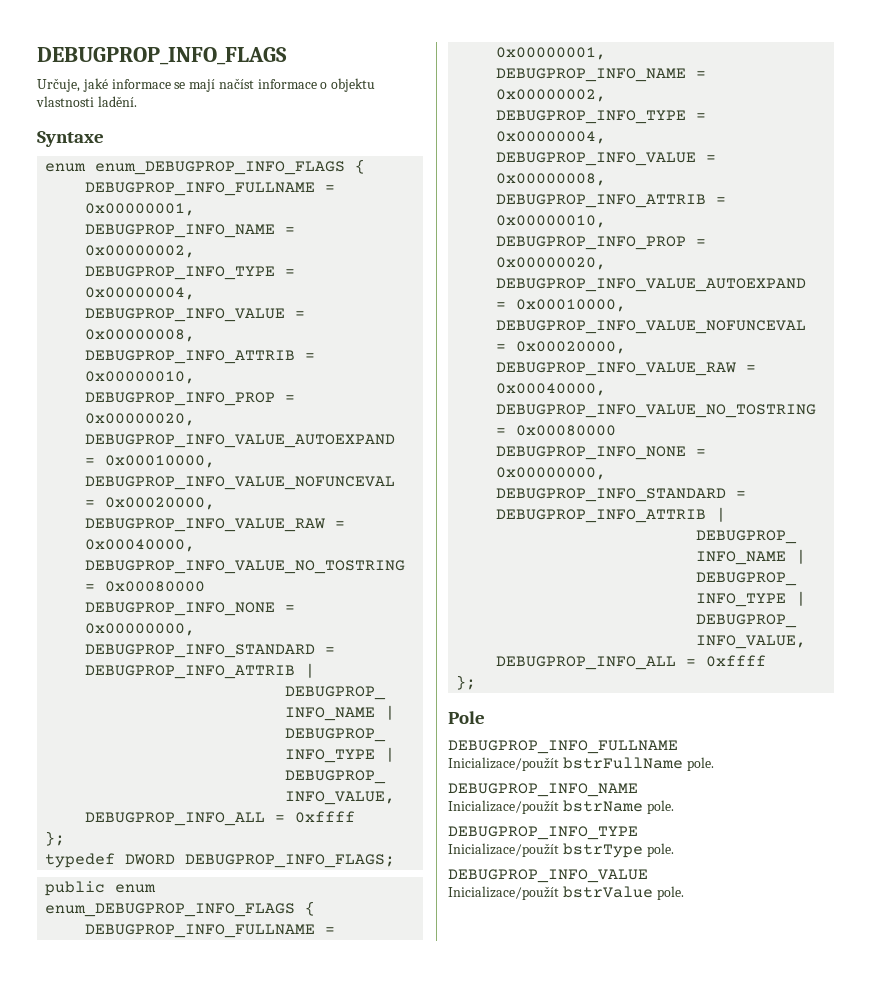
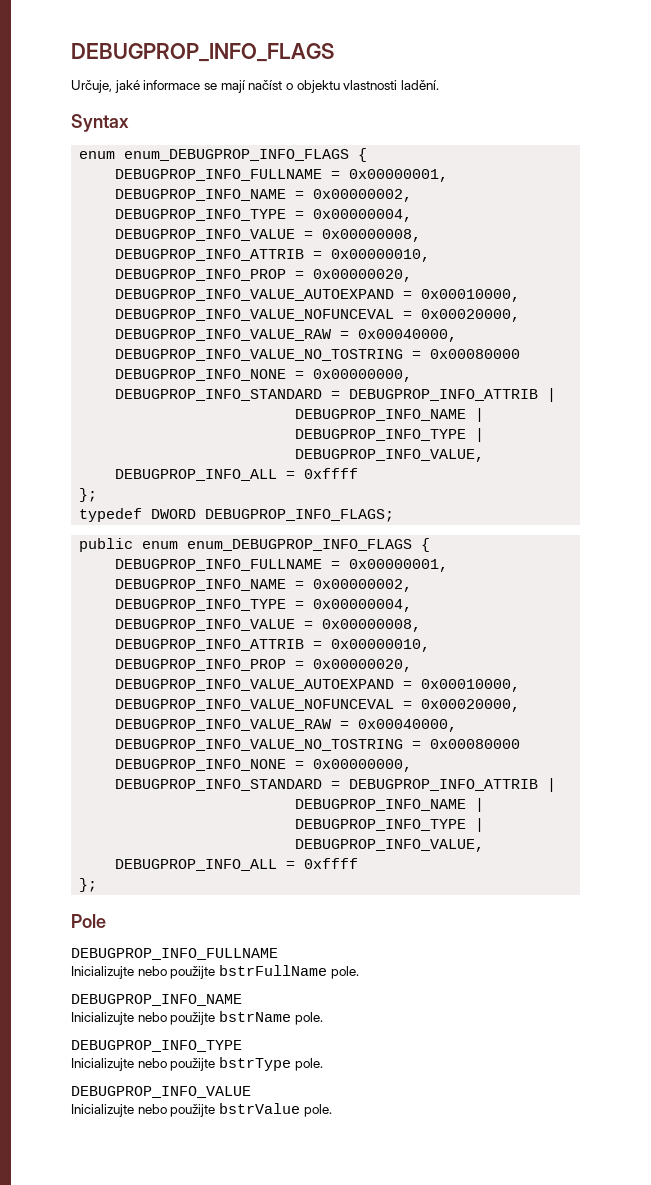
- Určuje, jaké informace se mají načíst informace o objektu vlastnosti ladění.
+ Určuje, jaké informace se mají načíst o objektu vlastnosti ladění.
- Syntaxe
+ Syntax
- Inicializace/použít bstrFullName pole.
+ Inicializujte nebo použijte bstrFullName pole.
- Inicializace/použít bstrName pole.
+ Inicializujte nebo použijte bstrName pole.
- Inicializace/použít bstrType pole.
+ Inicializujte nebo použijte bstrType pole.
- Inicializace/použít bstrValue pole.
+ Inicializujte nebo použijte bstrValue pole.

